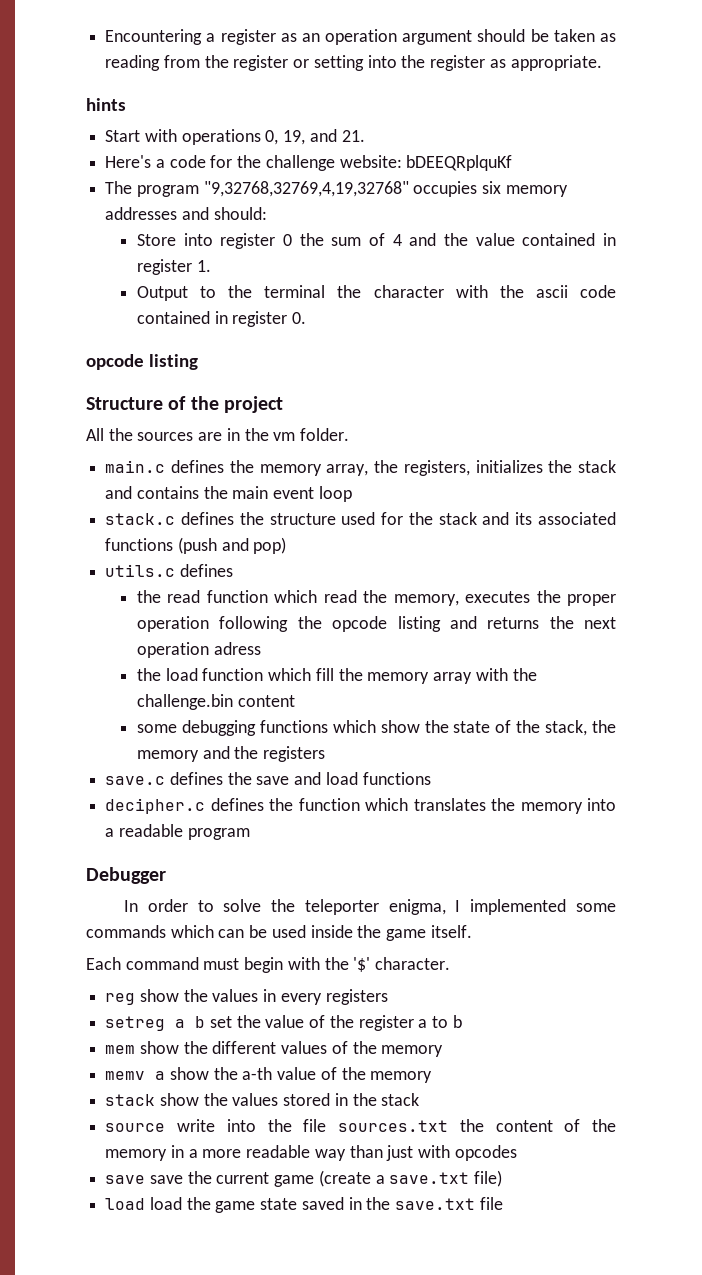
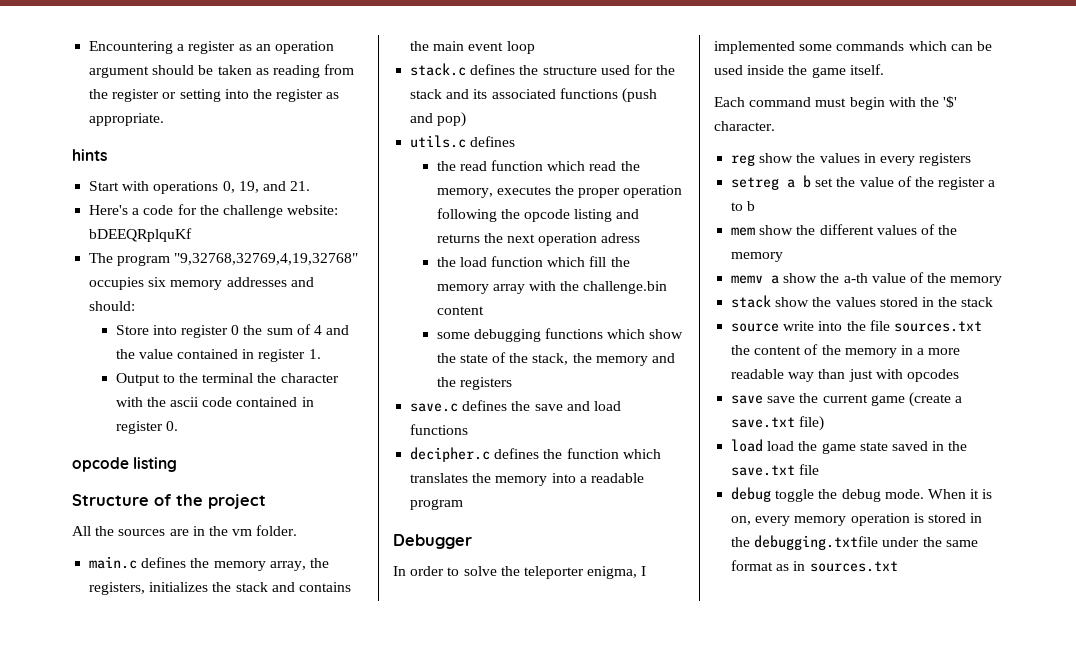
+ debug toggle the debug mode. When it is on, every memory operation is stored in the debugging.txtfile under the same format as in sources.txt

